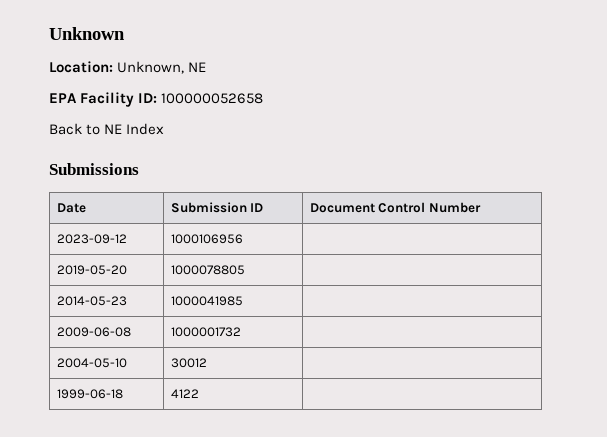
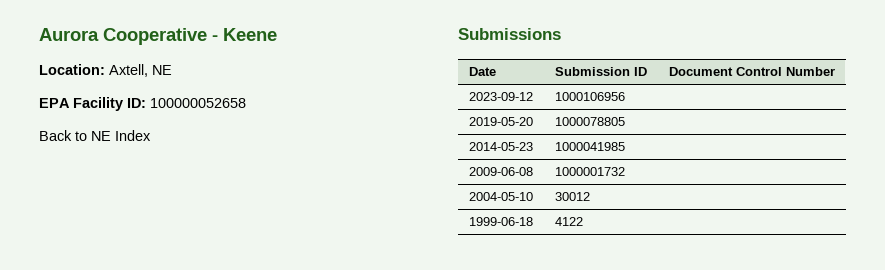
- Unknown
+ Aurora Cooperative - Keene
- Location: Unknown, NE
+ Location: Axtell, NE

